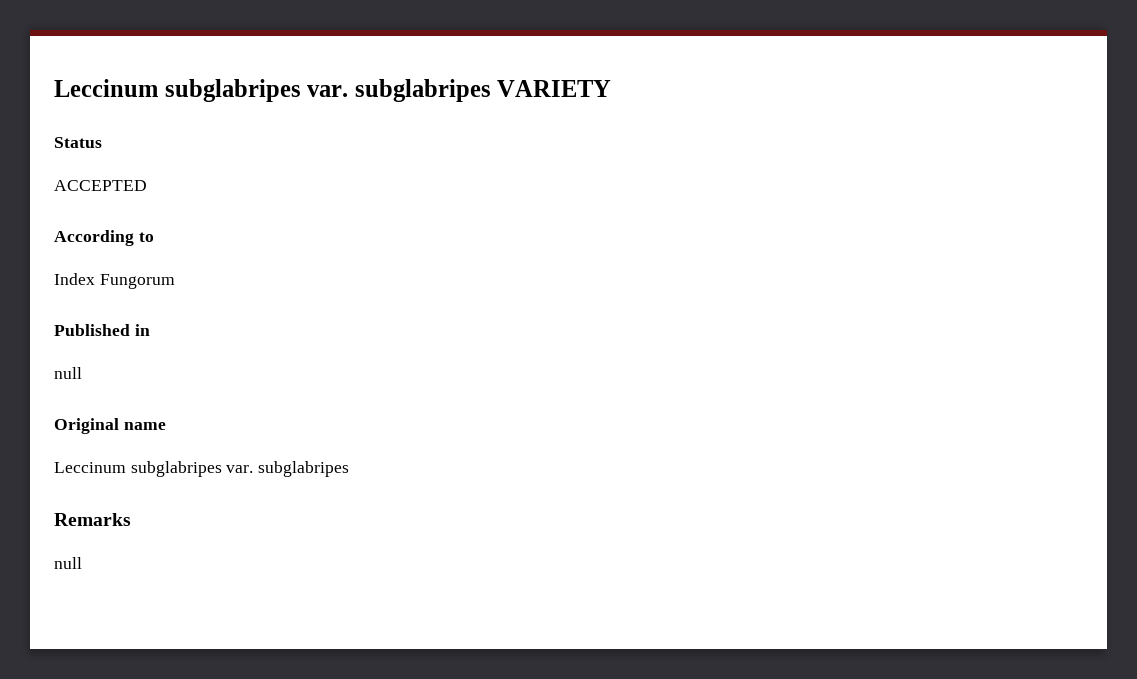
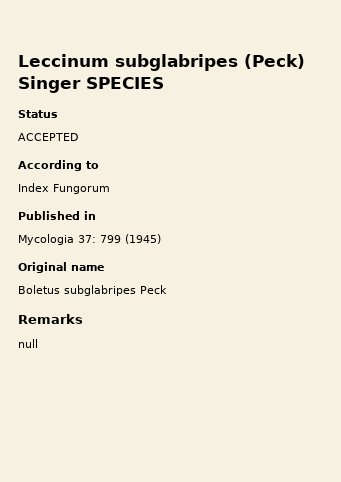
- Leccinum subglabripes var. subglabripes VARIETY
+ Leccinum subglabripes (Peck) Singer SPECIES
  Published in
- null
+ Mycologia 37: 799 (1945)
  Original name
- Leccinum subglabripes var. subglabripes
+ Boletus subglabripes Peck

